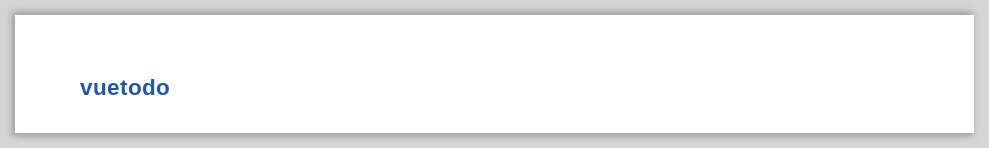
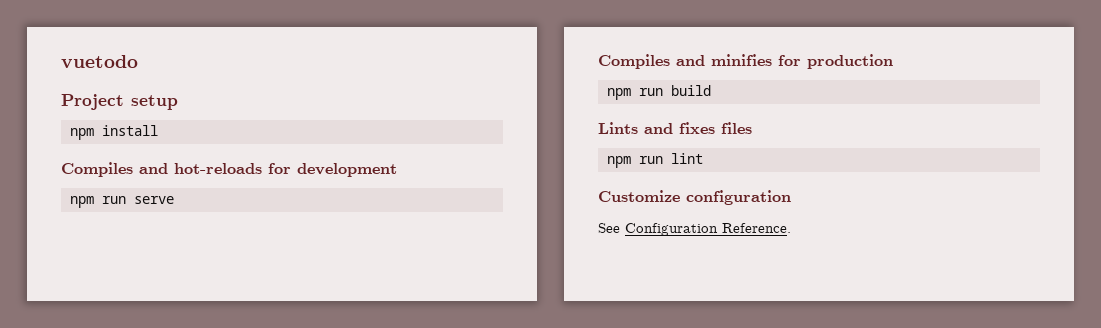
+ Project setup
+ npm install
+ Compiles and hot-reloads for development
+ npm run serve
+ Compiles and minifies for production
+ npm run build
+ Lints and fixes files
+ npm run lint
+ Customize configuration
+ See Configuration Reference.

